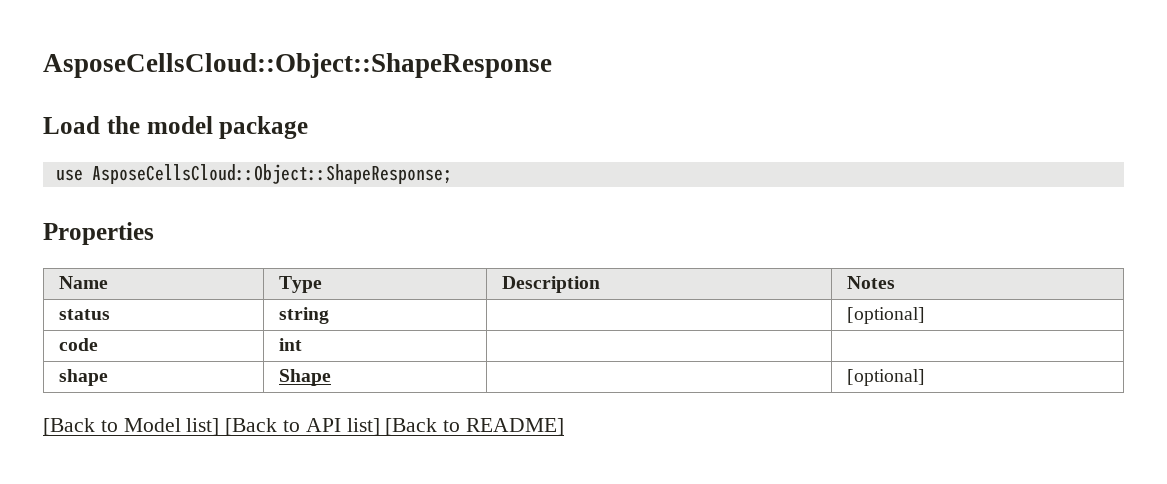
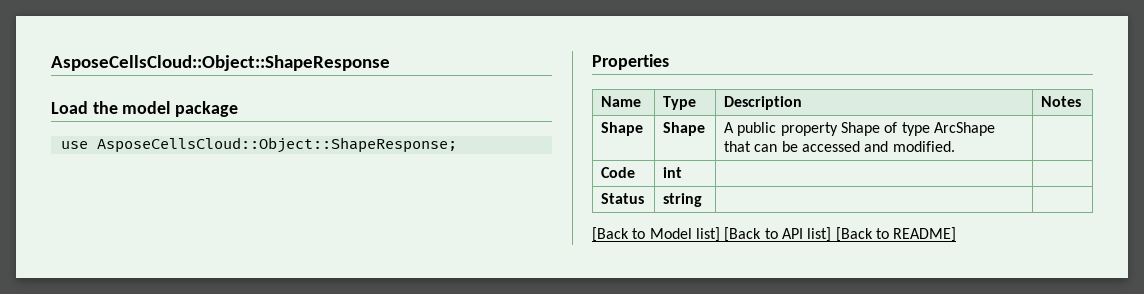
- status | string | | [optional]
- code | int | |
- shape | Shape | | [optional]
+ Shape | Shape | A public property Shape of type ArcShape that can be accessed and modified. |
+ Code | int | |
+ Status | string | |

